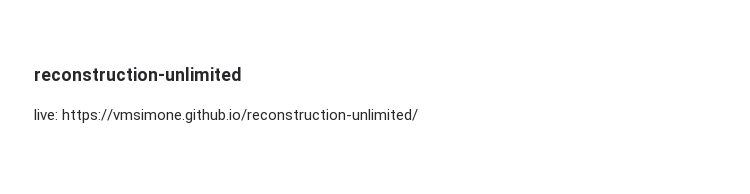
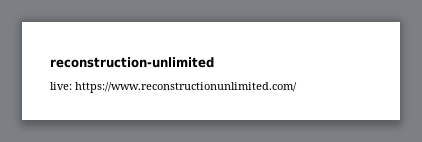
- live: https://vmsimone.github.io/reconstruction-unlimited/
+ live: https://www.reconstructionunlimited.com/

